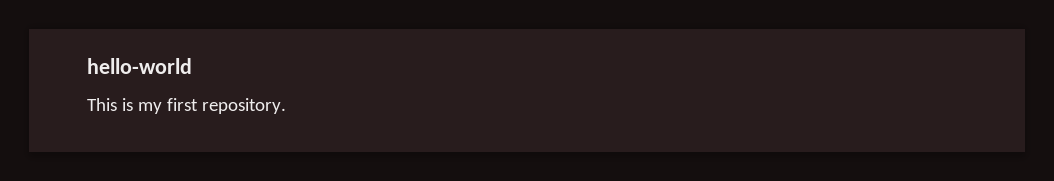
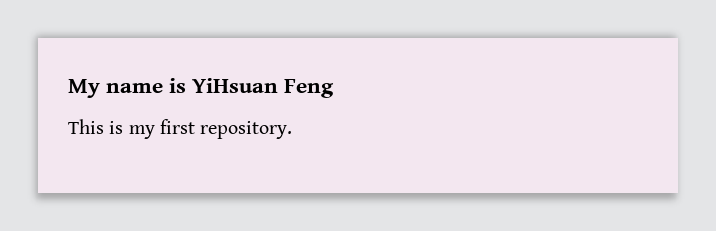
- hello-world
+ My name is YiHsuan Feng

